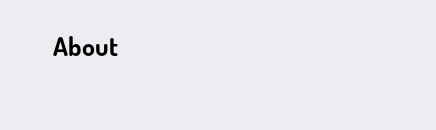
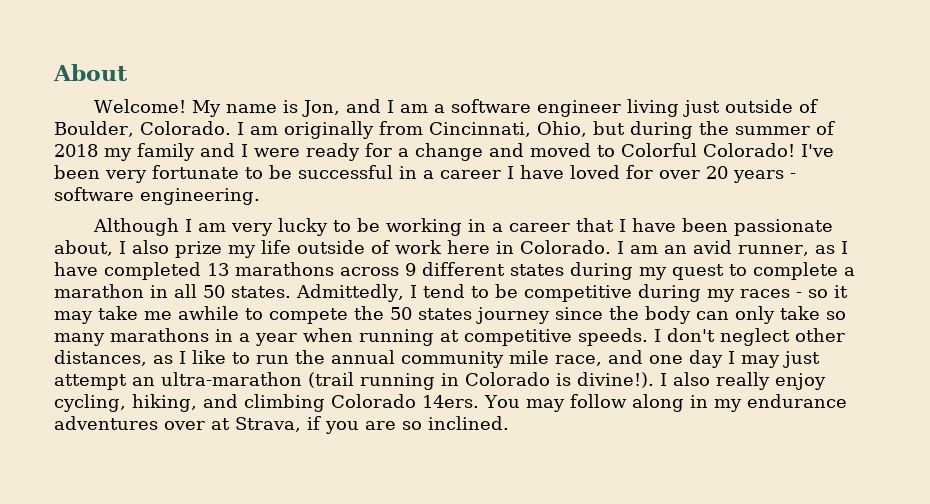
+ Welcome! My name is Jon, and I am a software engineer living just outside of Boulder, Colorado. I am originally from Cincinnati, Ohio, but during the summer of 2018 my family and I were ready for a change and moved to Colorful Colorado! I've been very fortunate to be successful in a career I have loved for over 20 years - software engineering.
+ Although I am very lucky to be working in a career that I have been passionate about, I also prize my life outside of work here in Colorado. I am an avid runner, as I have completed 13 marathons across 9 different states during my quest to complete a marathon in all 50 states. Admittedly, I tend to be competitive during my races - so it may take me awhile to compete the 50 states journey since the body can only take so many marathons in a year when running at competitive speeds. I don't neglect other distances, as I like to run the annual community mile race, and one day I may just attempt an ultra-marathon (trail running in Colorado is divine!). I also really enjoy cycling, hiking, and climbing Colorado 14ers. You may follow along in my endurance adventures over at Strava, if you are so inclined.

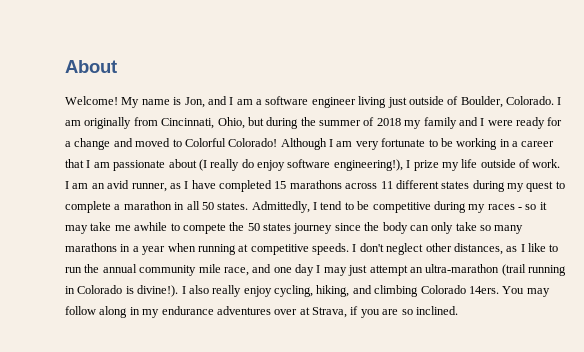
- I am originally from Cincinnati, Ohio, but during the summer of 2018 my family and I were ready for a change and moved to Colorful Colorado! I've been very fortunate to be successful in a career I have loved for over 20 years - software engineering.
- Although I am very lucky to be working in a career that I have been passionate about, I also prize my life outside of work here in Colorado.
+ I am originally from Cincinnati, Ohio, but during the summer of 2018 my family and I were ready for a change and moved to Colorful Colorado! Although I am very fortunate to be working in a career that I am passionate about (I really do enjoy software engineering!), I prize my life outside of work.
- I am an avid runner, as I have completed 13 marathons across 9 different states during my quest to complete a marathon in all 50 states.
+ I am an avid runner, as I have completed 15 marathons across 11 different states during my quest to complete a marathon in all 50 states.

